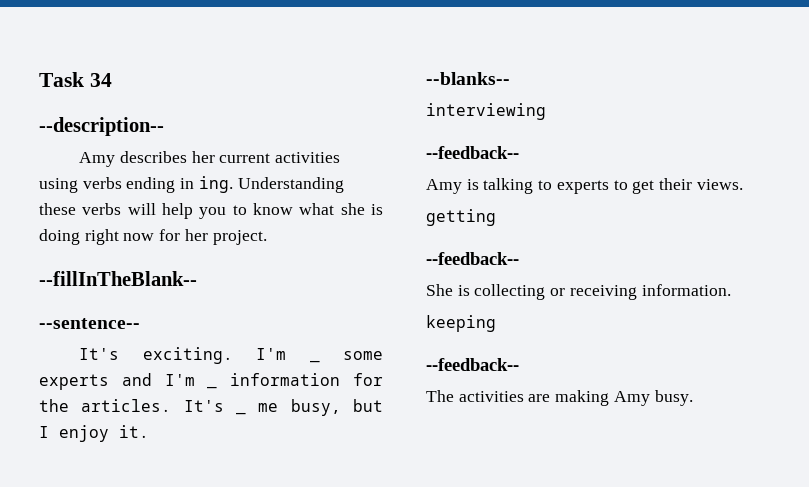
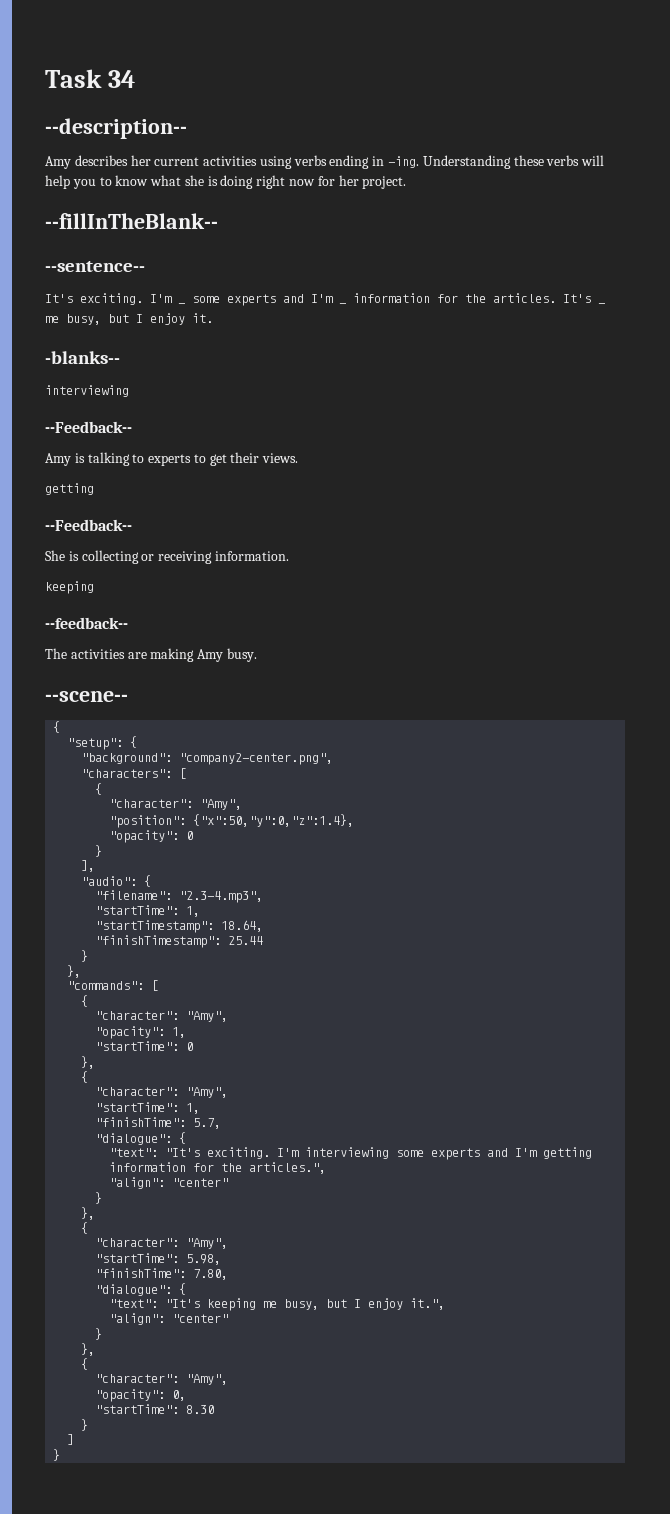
- Amy describes her current activities using verbs ending in ing.
+ Amy describes her current activities using verbs ending in -ing.
- --blanks--
+ -blanks--
  interviewing
- --feedback--
+ --Feedback--
  Amy is talking to experts to get their views.
  getting
- --feedback--
+ --Feedback--
+ --scene--
+ {
+ "setup": {
+ "background": "company2-center.png",
+ "characters": [
+ {
+ "character": "Amy",
+ "position": {"x":50,"y":0,"z":1.4},
+ "opacity": 0
+ }
+ ],
+ "audio": {
+ "filename": "2.3-4.mp3",
+ "startTime": 1,
+ "startTimestamp": 18.64,
+ "finishTimestamp": 25.44
+ }
+ },
+ "commands": [
+ {
+ "character": "Amy",
+ "opacity": 1,
+ "startTime": 0
+ },
+ {
+ "character": "Amy",
+ "startTime": 1,
+ "finishTime": 5.7,
+ "dialogue": {
+ "text": "It's exciting. I'm interviewing some experts and I'm getting information for the articles.",
+ "align": "center"
+ }
+ },
+ {
+ "character": "Amy",
+ "startTime": 5.98,
+ "finishTime": 7.80,
+ "dialogue": {
+ "text": "It's keeping me busy, but I enjoy it.",
+ "align": "center"
+ }
+ },
+ {
+ "character": "Amy",
+ "opacity": 0,
+ "startTime": 8.30
+ }
+ ]
+ }

